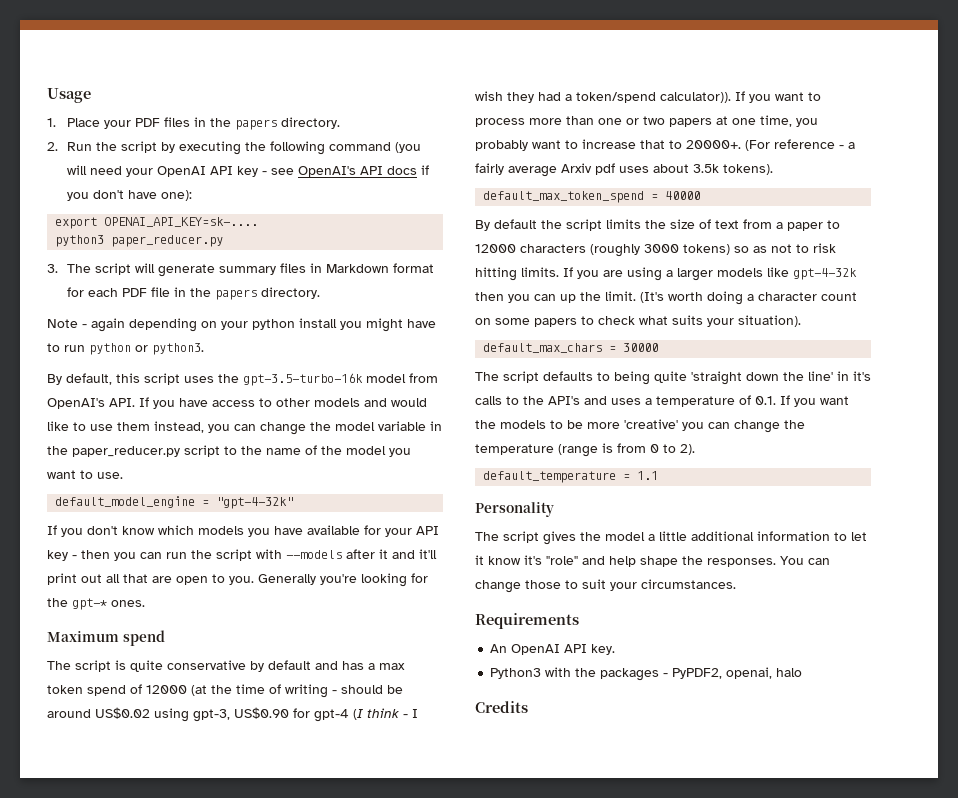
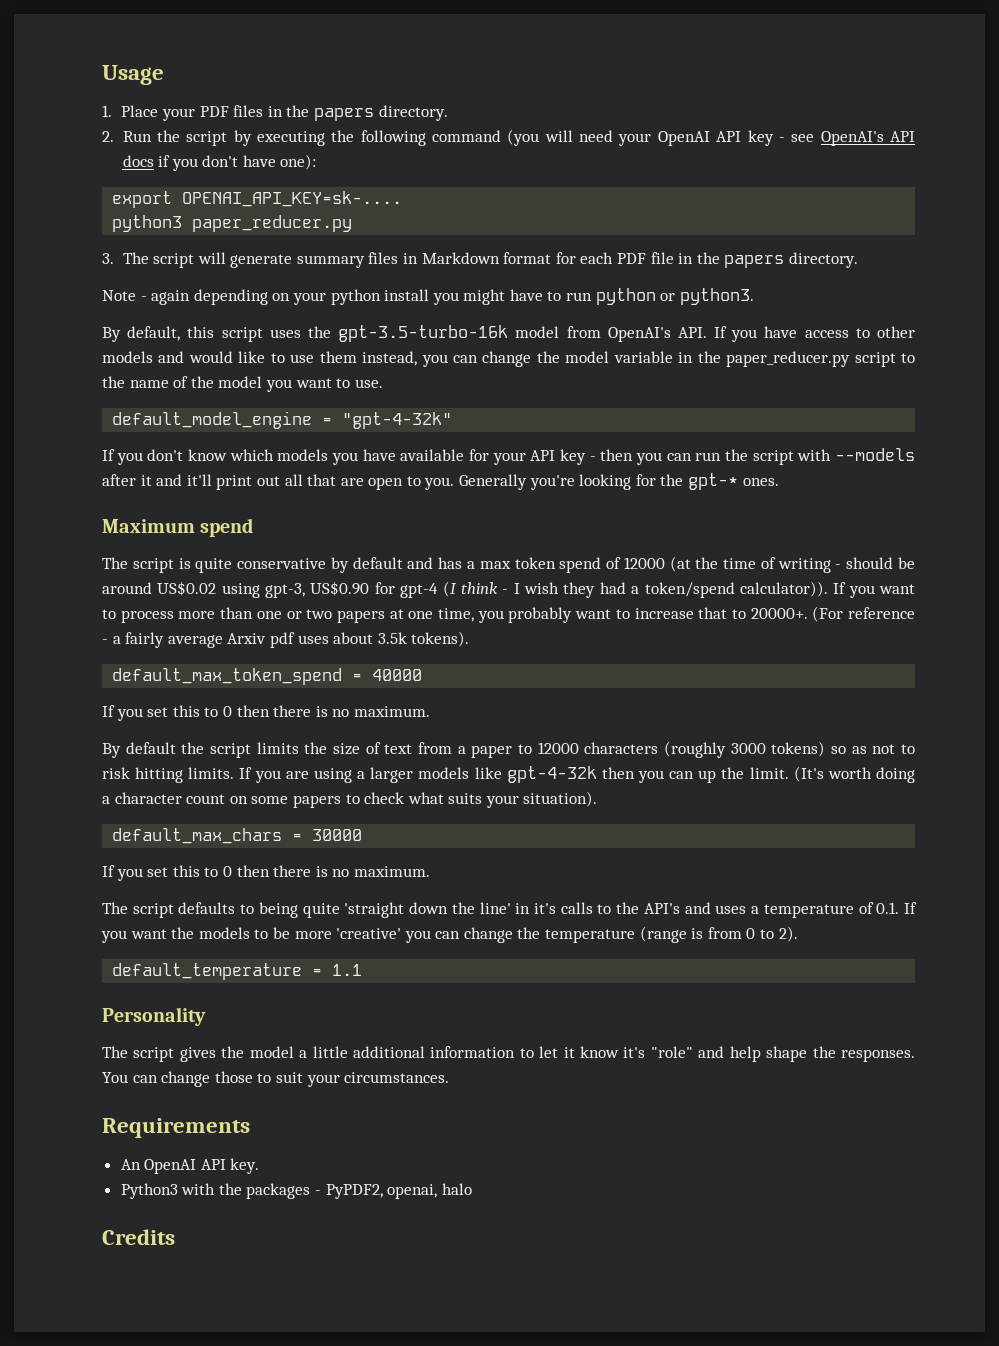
  default_max_token_spend = 40000
+ If you set this to 0 then there is no maximum.
  default_max_chars = 30000
+ If you set this to 0 then there is no maximum.

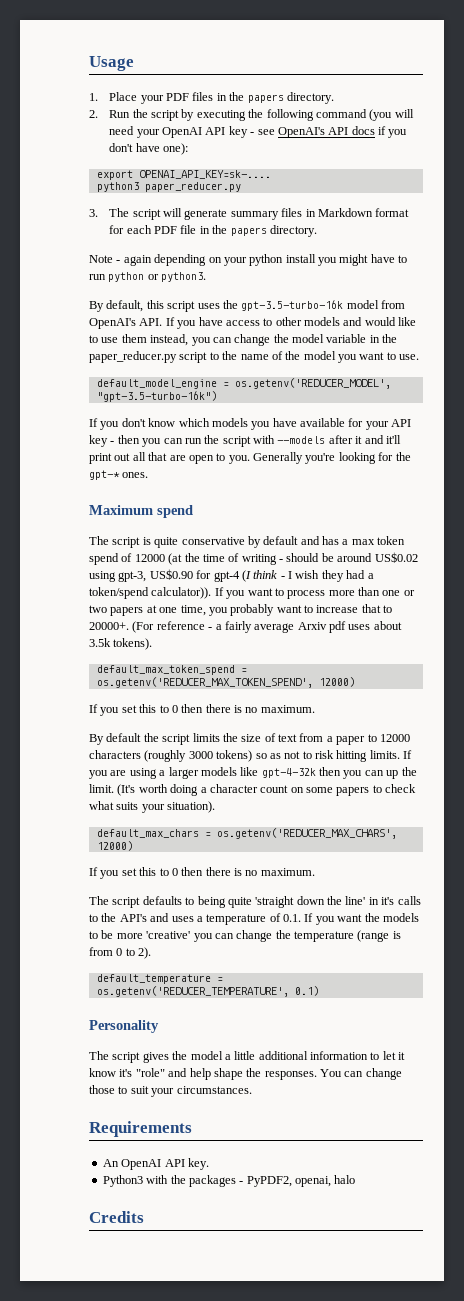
- default_model_engine = "gpt-4-32k"
+ default_model_engine = os.getenv('REDUCER_MODEL', "gpt-3.5-turbo-16k")
- default_max_token_spend = 40000
+ default_max_token_spend = os.getenv('REDUCER_MAX_TOKEN_SPEND', 12000)
- default_max_chars = 30000
+ default_max_chars = os.getenv('REDUCER_MAX_CHARS', 12000)
- default_temperature = 1.1
+ default_temperature = os.getenv('REDUCER_TEMPERATURE', 0.1)

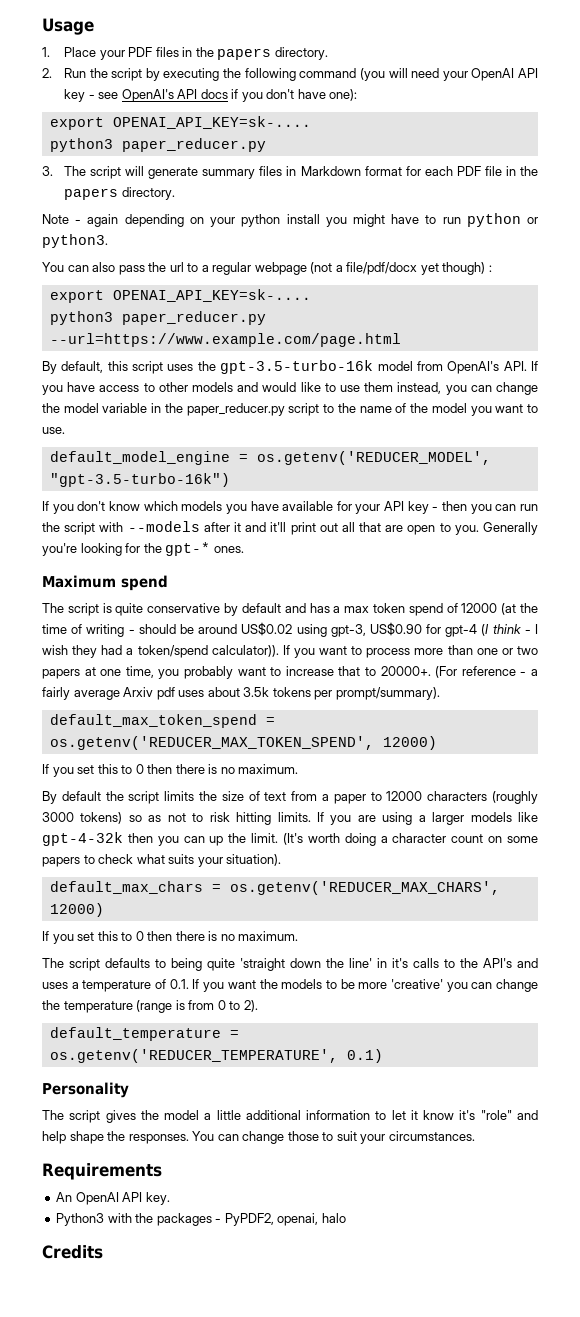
+ You can also pass the url to a regular webpage (not a file/pdf/docx yet though) :
+ export OPENAI_API_KEY=sk-....
+ python3 paper_reducer.py --url=https://www.example.com/page.html
- (For reference - a fairly average Arxiv pdf uses about 3.5k tokens).
+ (For reference - a fairly average Arxiv pdf uses about 3.5k tokens per prompt/summary).

